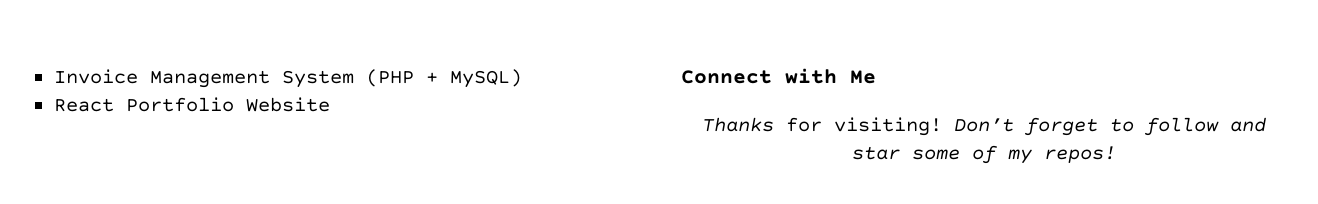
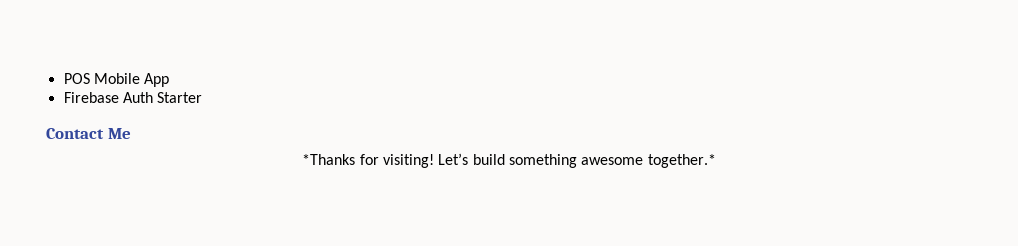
- Invoice Management System (PHP + MySQL)
- React Portfolio Website
- Connect with Me
+ POS Mobile App
+ Firebase Auth Starter
+ Contact Me
- Thanks for visiting!
+ *Thanks for visiting!
- Don’t forget to follow and star some of my repos!
+ Let’s build something awesome together.*

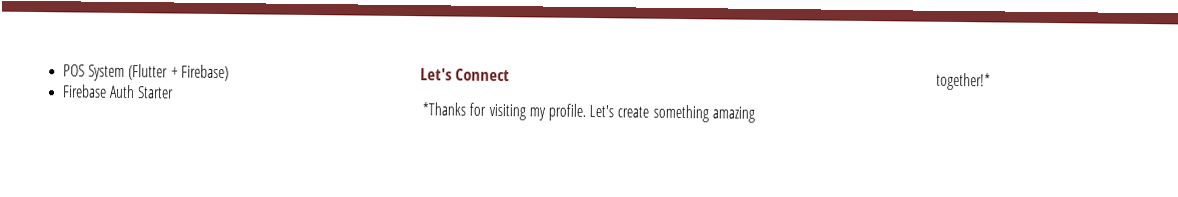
- POS Mobile App
+ POS System (Flutter + Firebase)
- Contact Me
+ Let's Connect
- *Thanks for visiting! Let’s build something awesome together.*
+ *Thanks for visiting my profile. Let's create something amazing together!*

